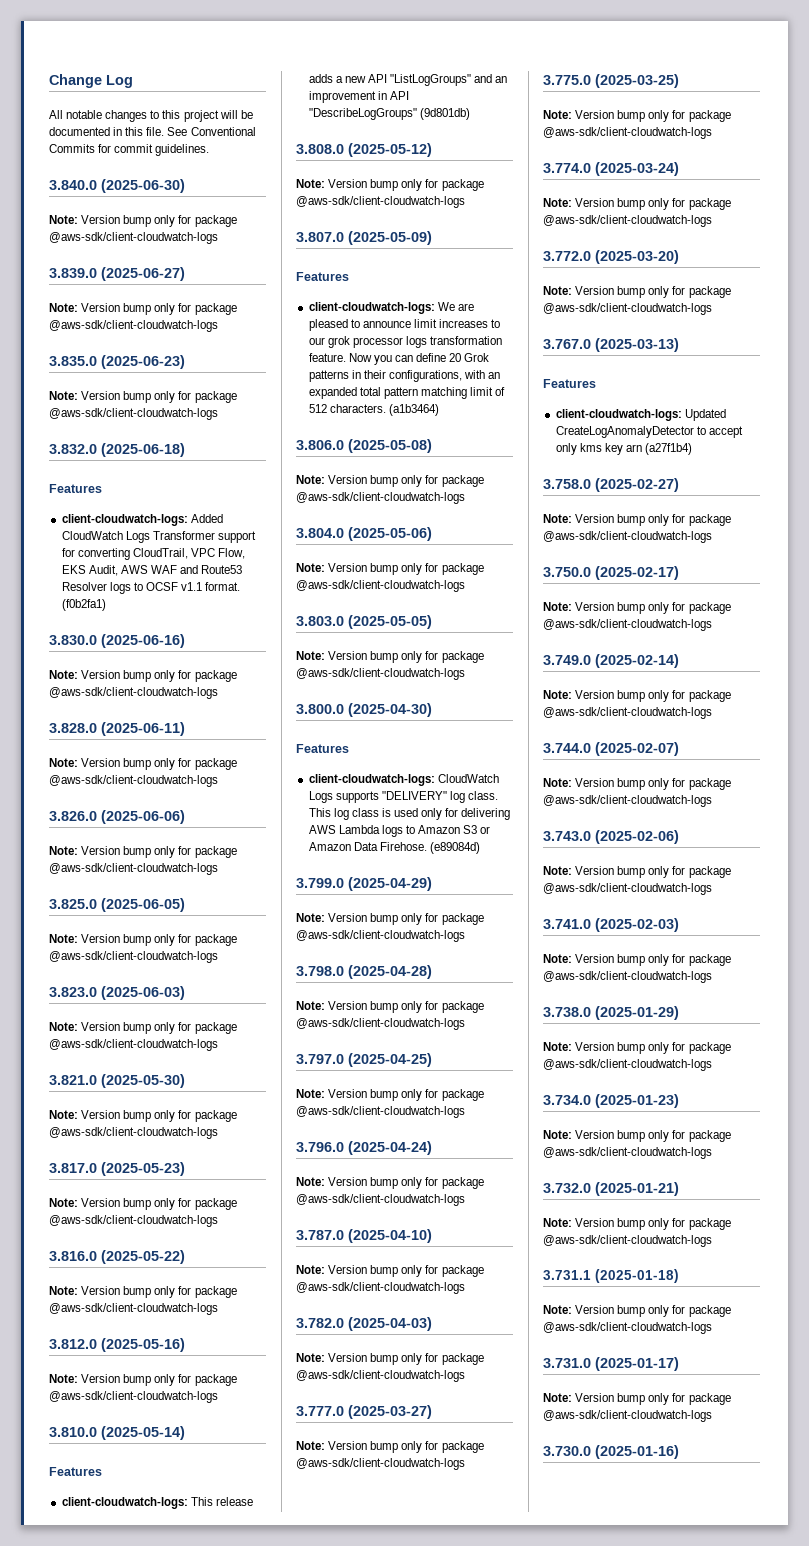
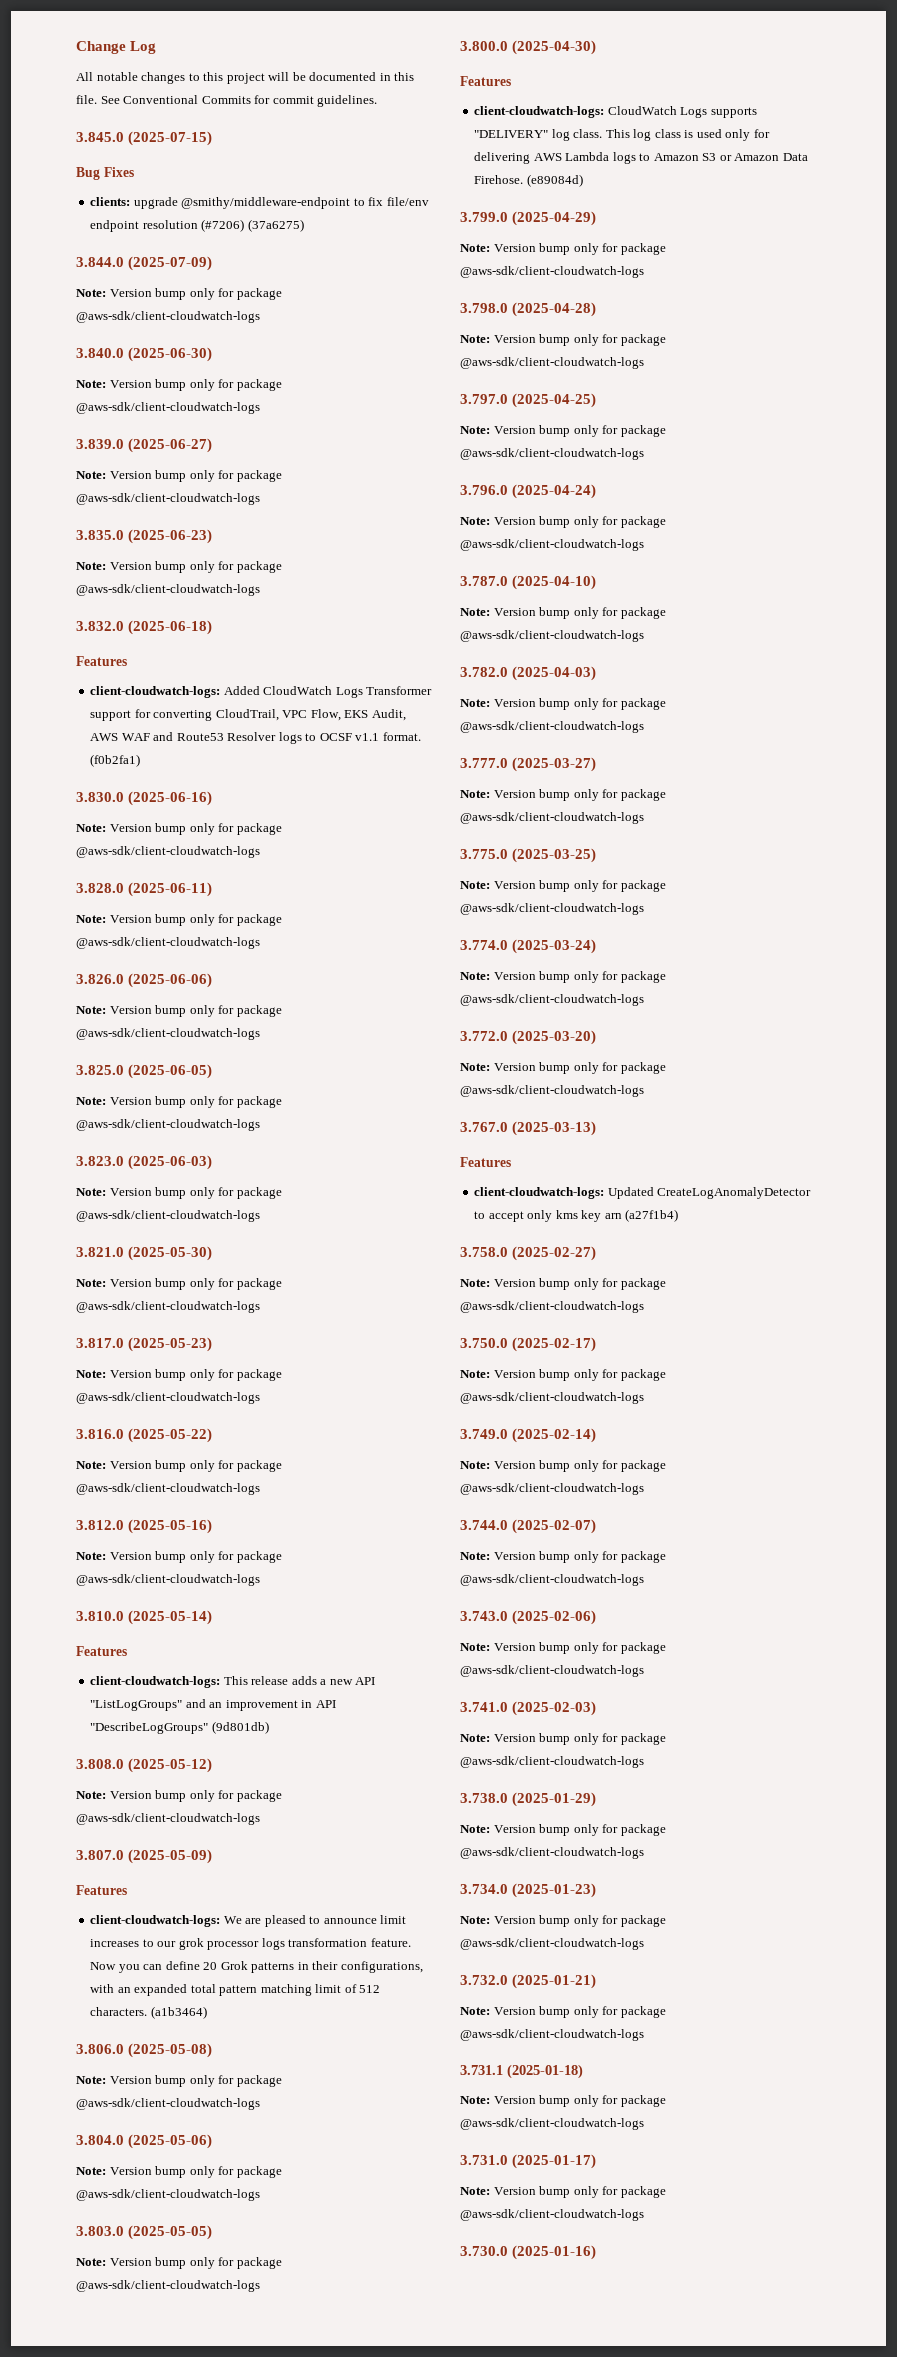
+ 3.845.0 (2025-07-15)
+ Bug Fixes
+ clients: upgrade @smithy/middleware-endpoint to fix file/env endpoint resolution (#7206) (37a6275)
+ 3.844.0 (2025-07-09)
+ Note: Version bump only for package @aws-sdk/client-cloudwatch-logs

